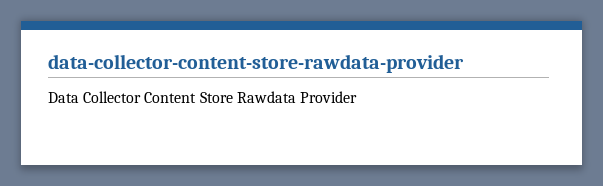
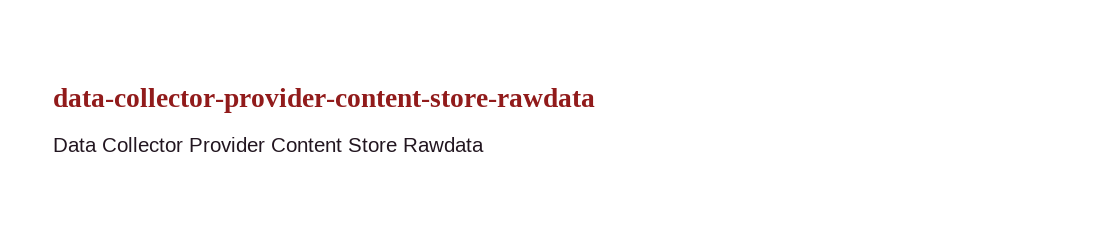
- data-collector-content-store-rawdata-provider
+ data-collector-provider-content-store-rawdata
- Data Collector Content Store Rawdata Provider
+ Data Collector Provider Content Store Rawdata

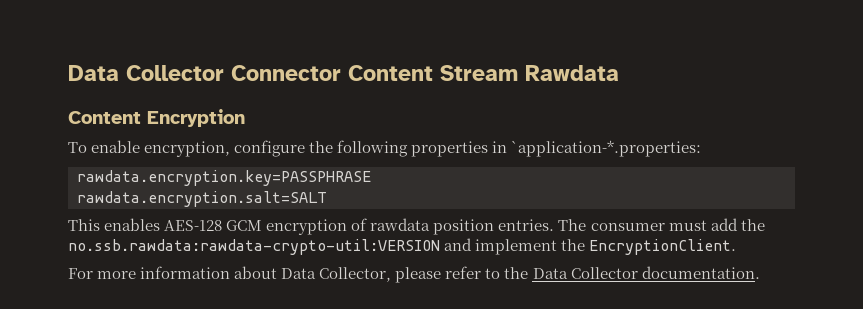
- data-collector-provider-content-store-rawdata
- Data Collector Provider Content Store Rawdata
+ Data Collector Connector Content Stream Rawdata
+ Content Encryption
+ To enable encryption, configure the following properties in `application-*.properties:
+ rawdata.encryption.key=PASSPHRASE
+ rawdata.encryption.salt=SALT
+ This enables AES-128 GCM encryption of rawdata position entries. The consumer must add the no.ssb.rawdata:rawdata-crypto-util:VERSION and implement the EncryptionClient.
+ For more information about Data Collector, please refer to the Data Collector documentation.

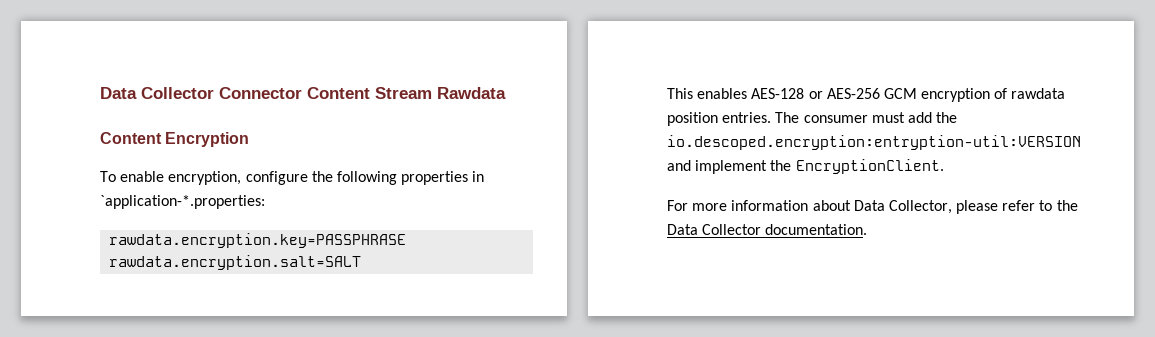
- This enables AES-128 GCM encryption of rawdata position entries.
+ This enables AES-128 or AES-256 GCM encryption of rawdata position entries.
- The consumer must add the no.ssb.rawdata:rawdata-crypto-util:VERSION and implement the EncryptionClient.
+ The consumer must add the io.descoped.encryption:entryption-util:VERSION and implement the EncryptionClient.

